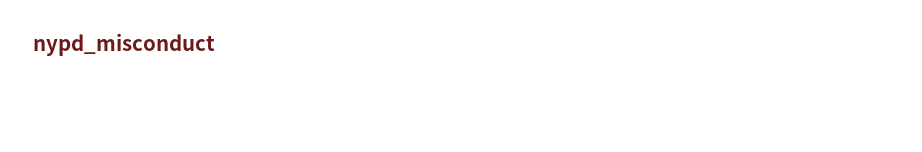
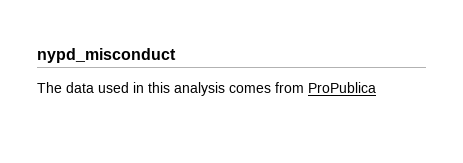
+ The data used in this analysis comes from ProPublica

